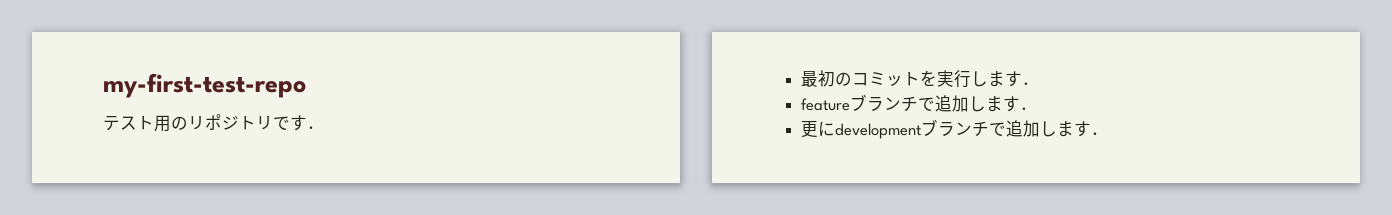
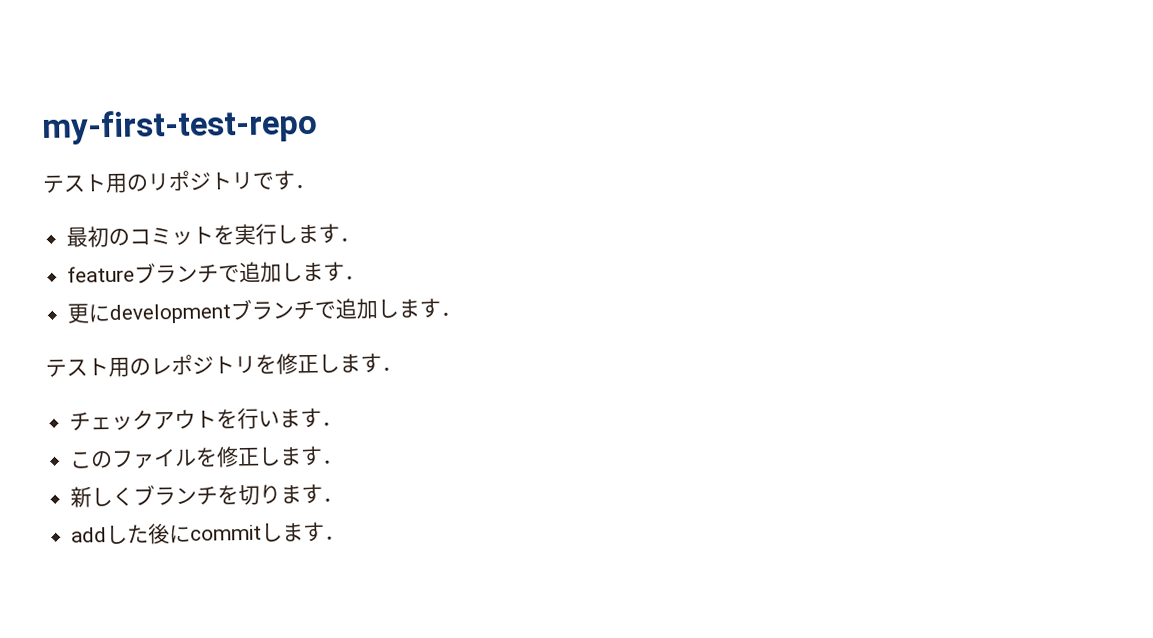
+ テスト用のレポジトリを修正します．
+ チェックアウトを行います．
+ このファイルを修正します．
+ 新しくブランチを切ります．
+ addした後にcommitします．

